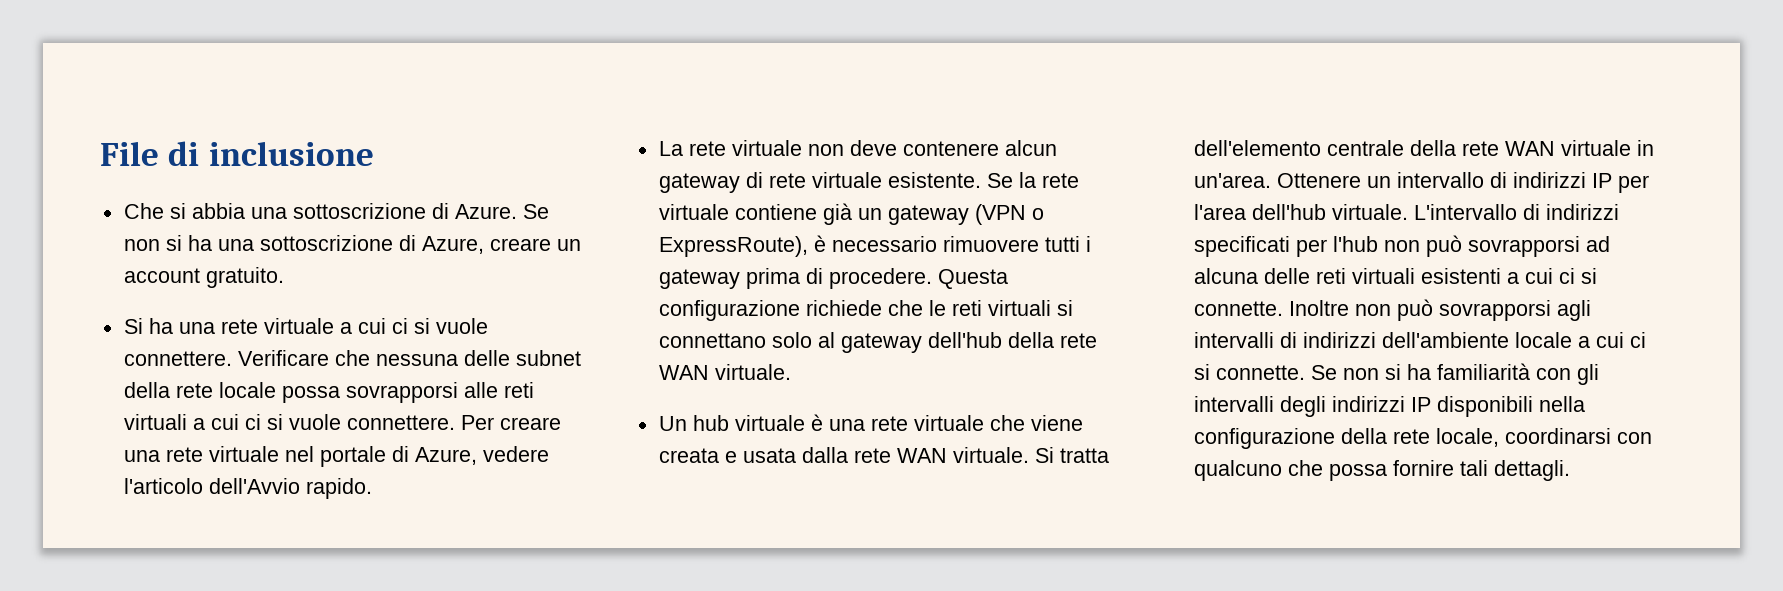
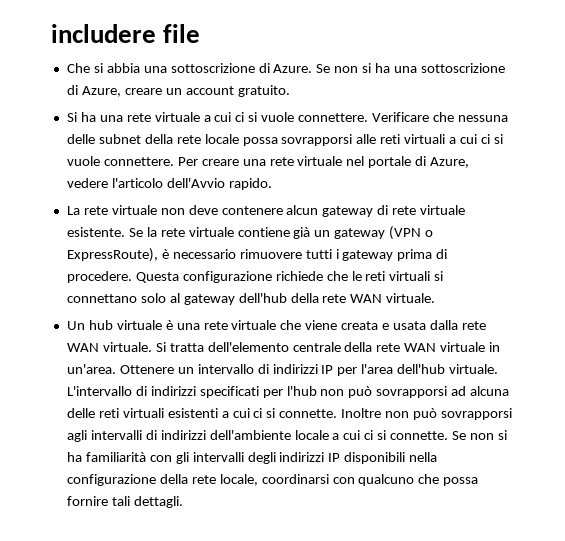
- File di inclusione
+ includere file

